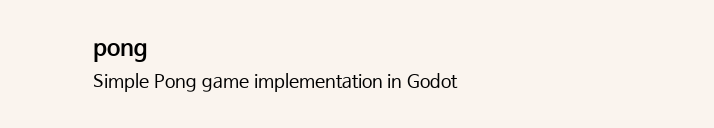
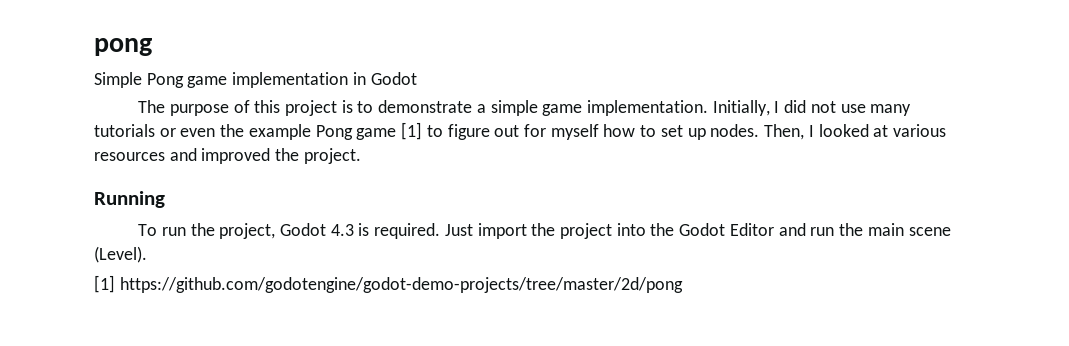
+ The purpose of this project is to demonstrate a simple game implementation. Initially, I did not use many tutorials or even the example Pong game [1] to figure out for myself how to set up nodes. Then, I looked at various resources and improved the project.
+ Running
+ To run the project, Godot 4.3 is required. Just import the project into the Godot Editor and run the main scene (Level).
+ [1] https://github.com/godotengine/godot-demo-projects/tree/master/2d/pong

